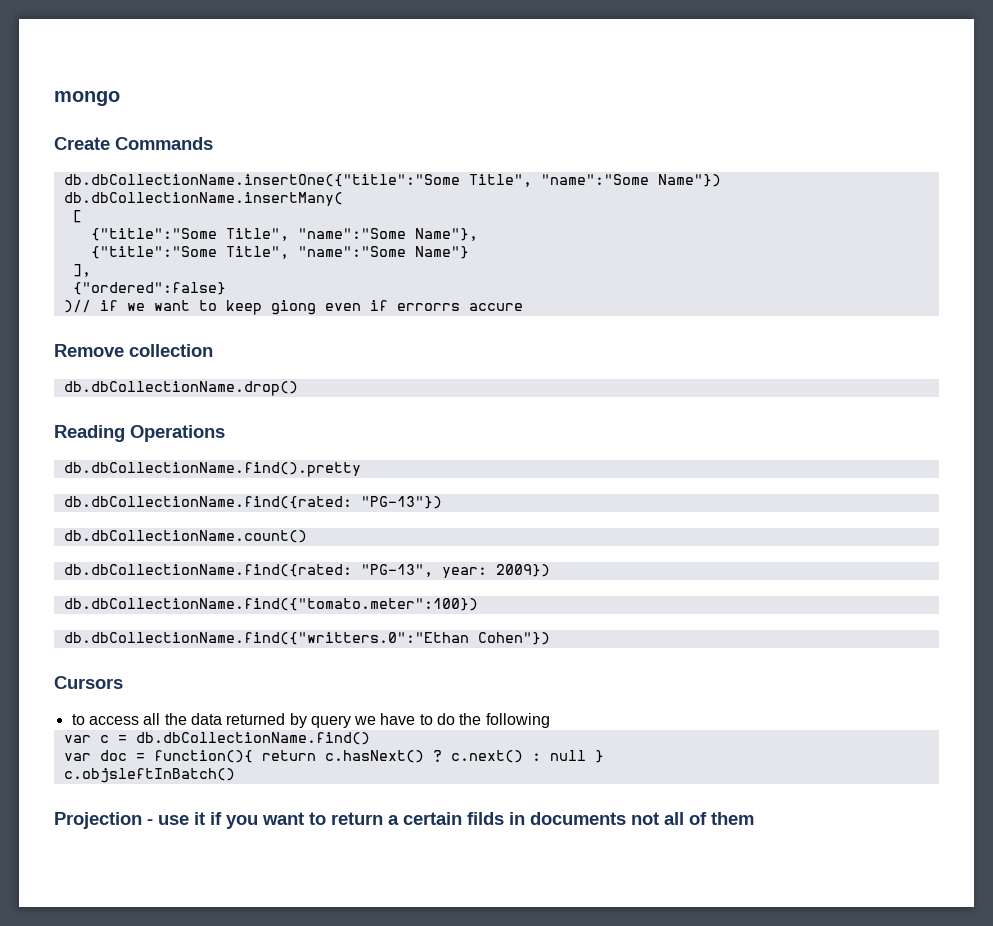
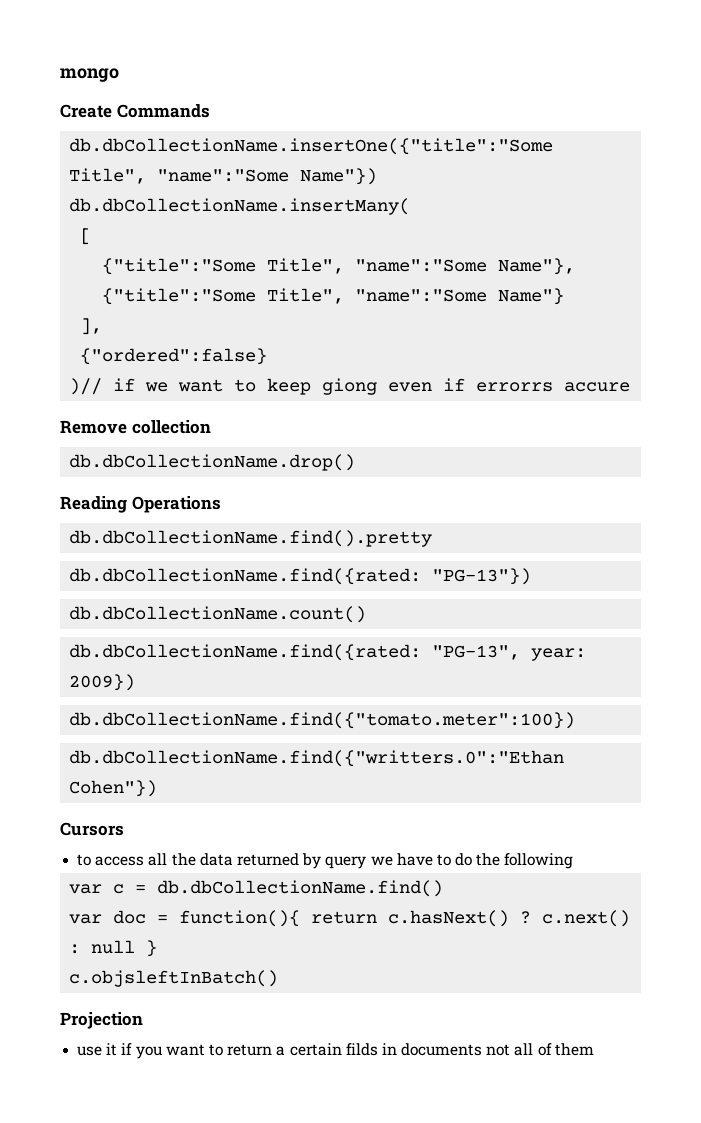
- Projection - use it if you want to return a certain filds in documents not all of them
+ Projection
+ use it if you want to return a certain filds in documents not all of them

